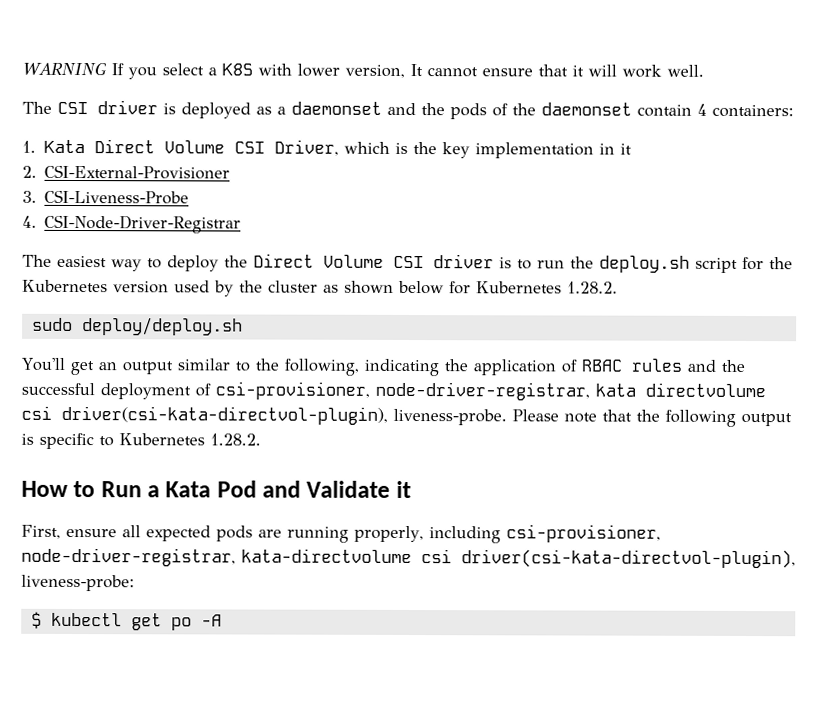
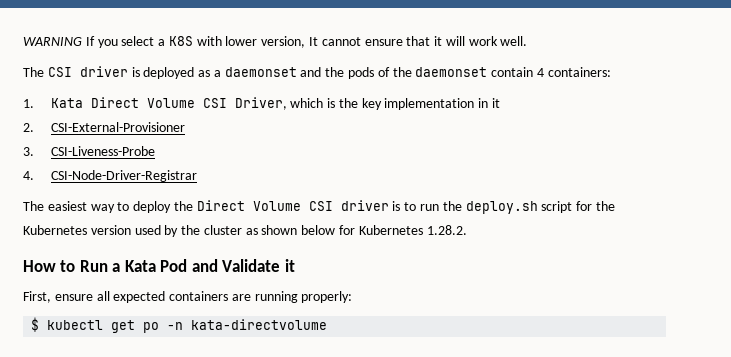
- sudo deploy/deploy.sh
- You'll get an output similar to the following, indicating the application of RBAC rules and the successful deployment of csi-provisioner, node-driver-registrar, kata directvolume csi driver(csi-kata-directvol-plugin), liveness-probe. Please note that the following output is specific to Kubernetes 1.28.2.
- First, ensure all expected pods are running properly, including csi-provisioner, node-driver-registrar, kata-directvolume csi driver(csi-kata-directvol-plugin), liveness-probe:
+ First, ensure all expected containers are running properly:
- $ kubectl get po -A
+ $ kubectl get po -n kata-directvolume

